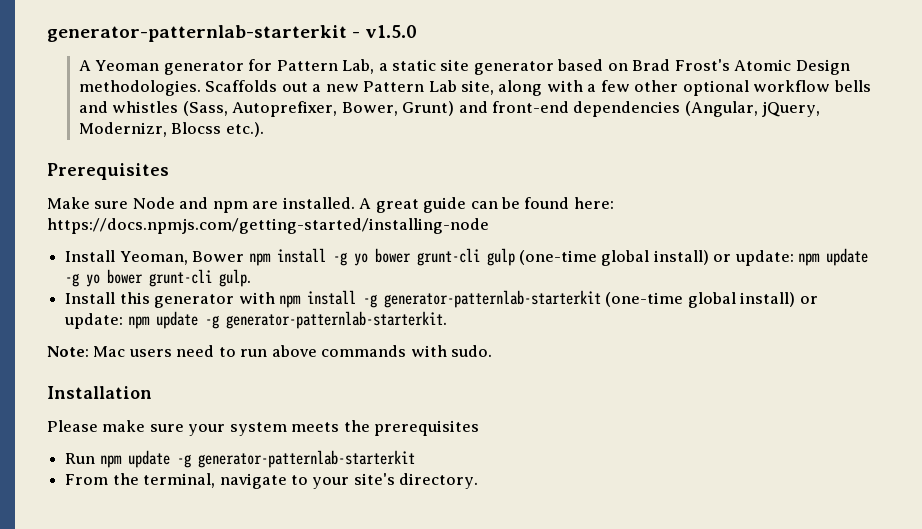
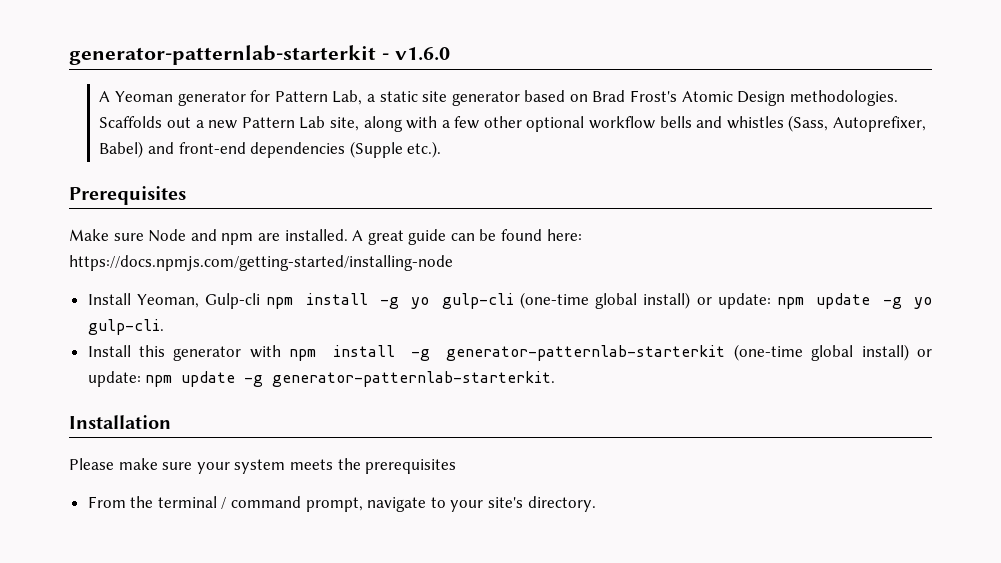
- generator-patternlab-starterkit - v1.5.0
+ generator-patternlab-starterkit - v1.6.0
- Scaffolds out a new Pattern Lab site, along with a few other optional workflow bells and whistles (Sass, Autoprefixer, Bower, Grunt) and front-end dependencies (Angular, jQuery, Modernizr, Blocss etc.).
+ Scaffolds out a new Pattern Lab site, along with a few other optional workflow bells and whistles (Sass, Autoprefixer, Babel) and front-end dependencies (Supple etc.).
- Install Yeoman, Bower npm install -g yo bower grunt-cli gulp (one-time global install) or update: npm update -g yo bower grunt-cli gulp.
+ Install Yeoman, Gulp-cli npm install -g yo gulp-cli (one-time global install) or update: npm update -g yo gulp-cli.
- Note: Mac users need to run above commands with sudo.
- Run npm update -g generator-patternlab-starterkit
- From the terminal, navigate to your site's directory.
+ From the terminal / command prompt, navigate to your site's directory.

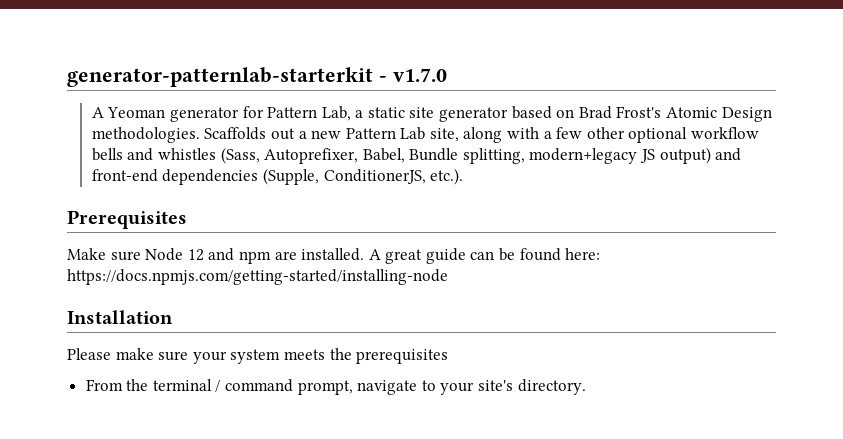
- generator-patternlab-starterkit - v1.6.0
+ generator-patternlab-starterkit - v1.7.0
- Scaffolds out a new Pattern Lab site, along with a few other optional workflow bells and whistles (Sass, Autoprefixer, Babel) and front-end dependencies (Supple etc.).
+ Scaffolds out a new Pattern Lab site, along with a few other optional workflow bells and whistles (Sass, Autoprefixer, Babel, Bundle splitting, modern+legacy JS output) and front-end dependencies (Supple, ConditionerJS, etc.).
- Make sure Node and npm are installed.
+ Make sure Node 12 and npm are installed.
- Install Yeoman, Gulp-cli npm install -g yo gulp-cli (one-time global install) or update: npm update -g yo gulp-cli.
- Install this generator with npm install -g generator-patternlab-starterkit (one-time global install) or update: npm update -g generator-patternlab-starterkit.

